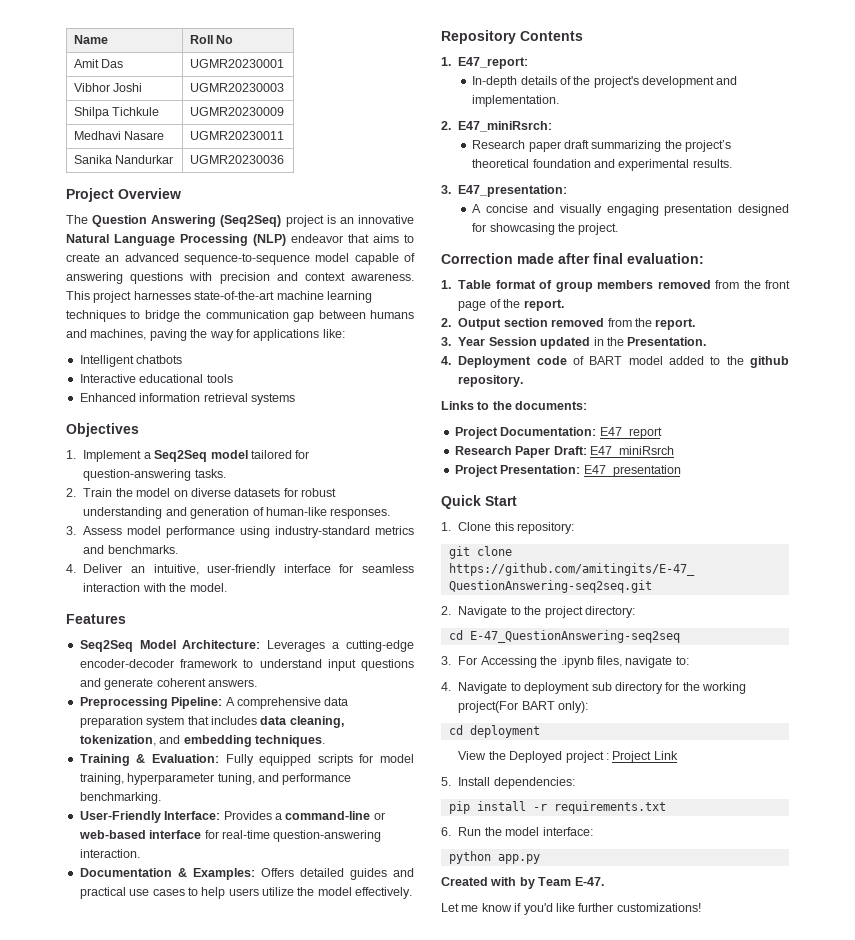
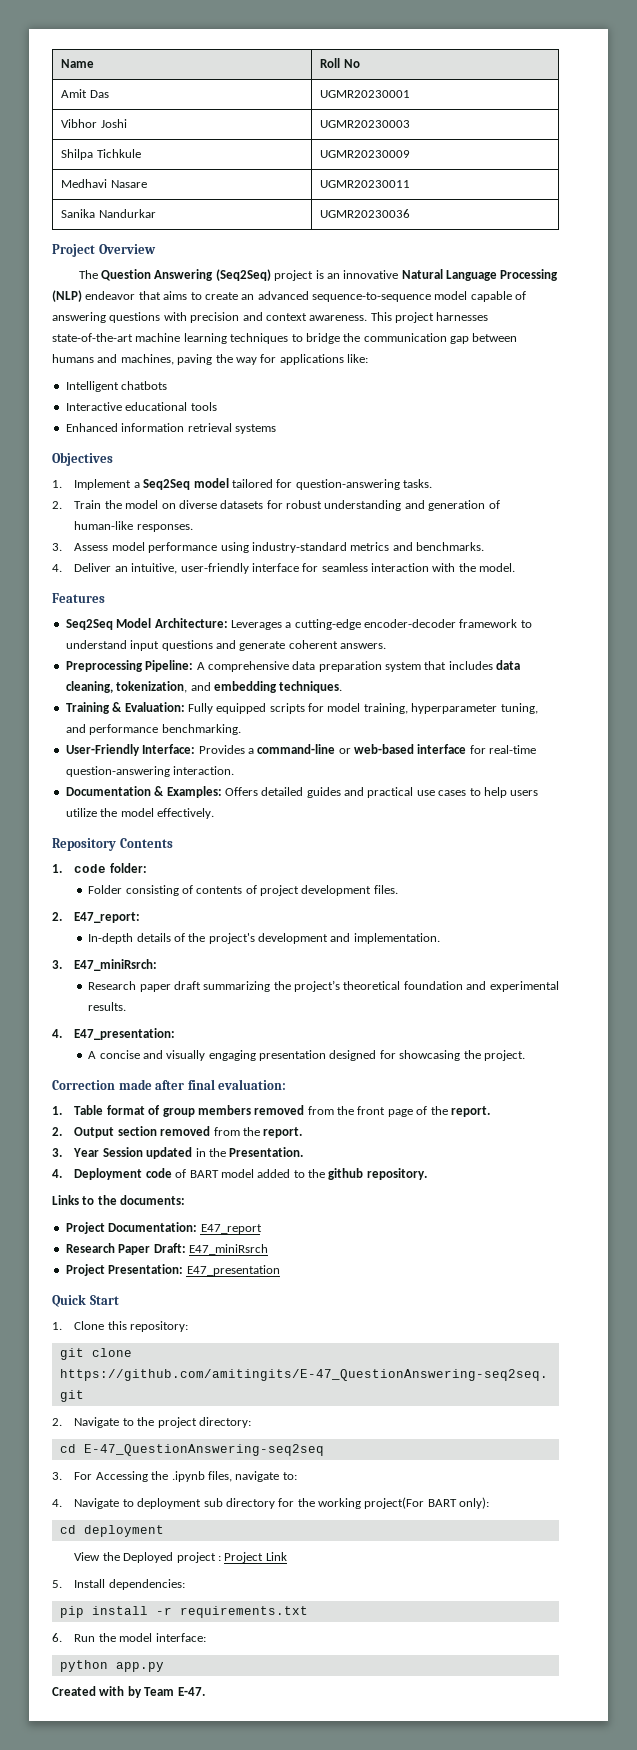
- 1. E47_report:
+ 1. code folder:
+ Folder consisting of contents of project development files.
+ 2. E47_report:
- 2. E47_miniRsrch:
+ 3. E47_miniRsrch:
- 3. E47_presentation:
+ 4. E47_presentation:
- Let me know if you'd like further customizations!

